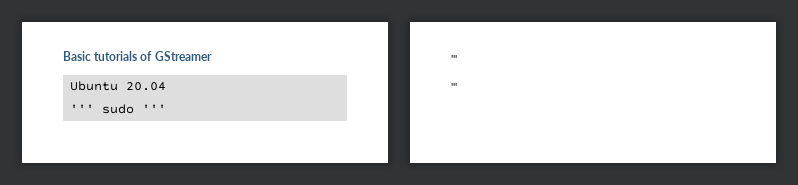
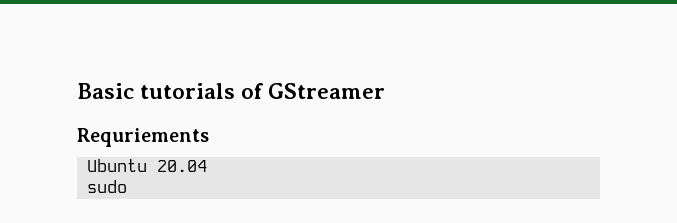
+ Requriements
- ''' sudo '''
- '''
- '''
+ sudo

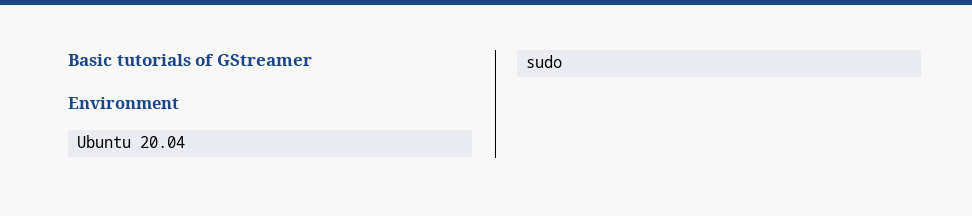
- Requriements
+ Environment

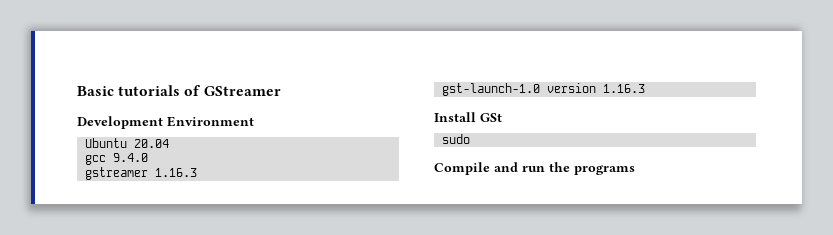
- Environment
+ Development Environment
+ gcc 9.4.0
+ gstreamer 1.16.3
+ gst-launch-1.0 version 1.16.3
+ Install GSt
  sudo
+ Compile and run the programs

